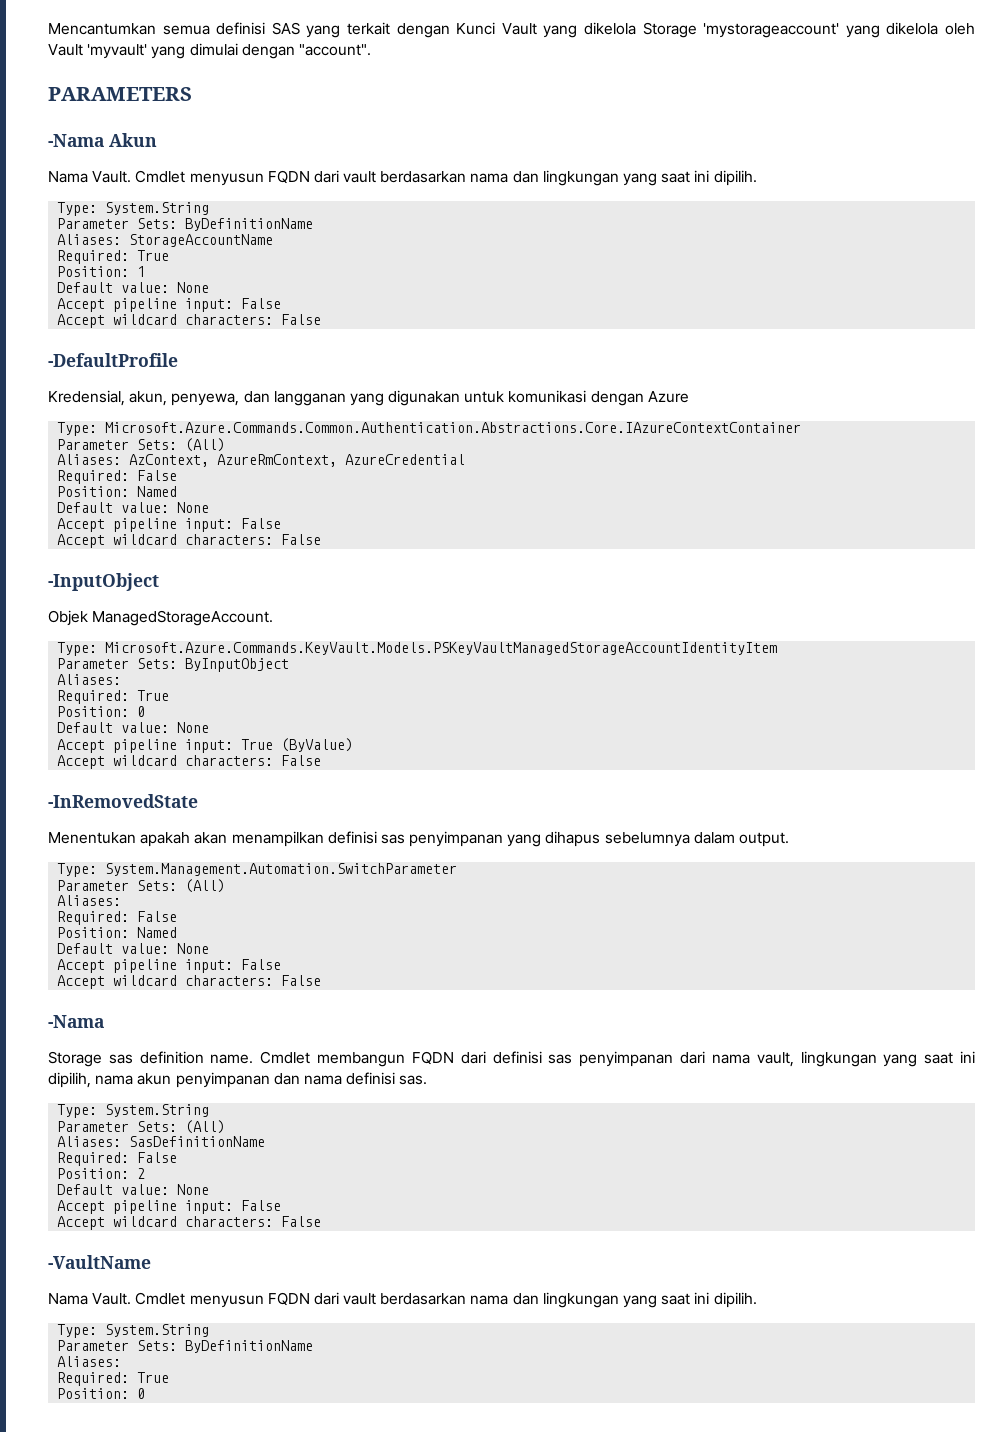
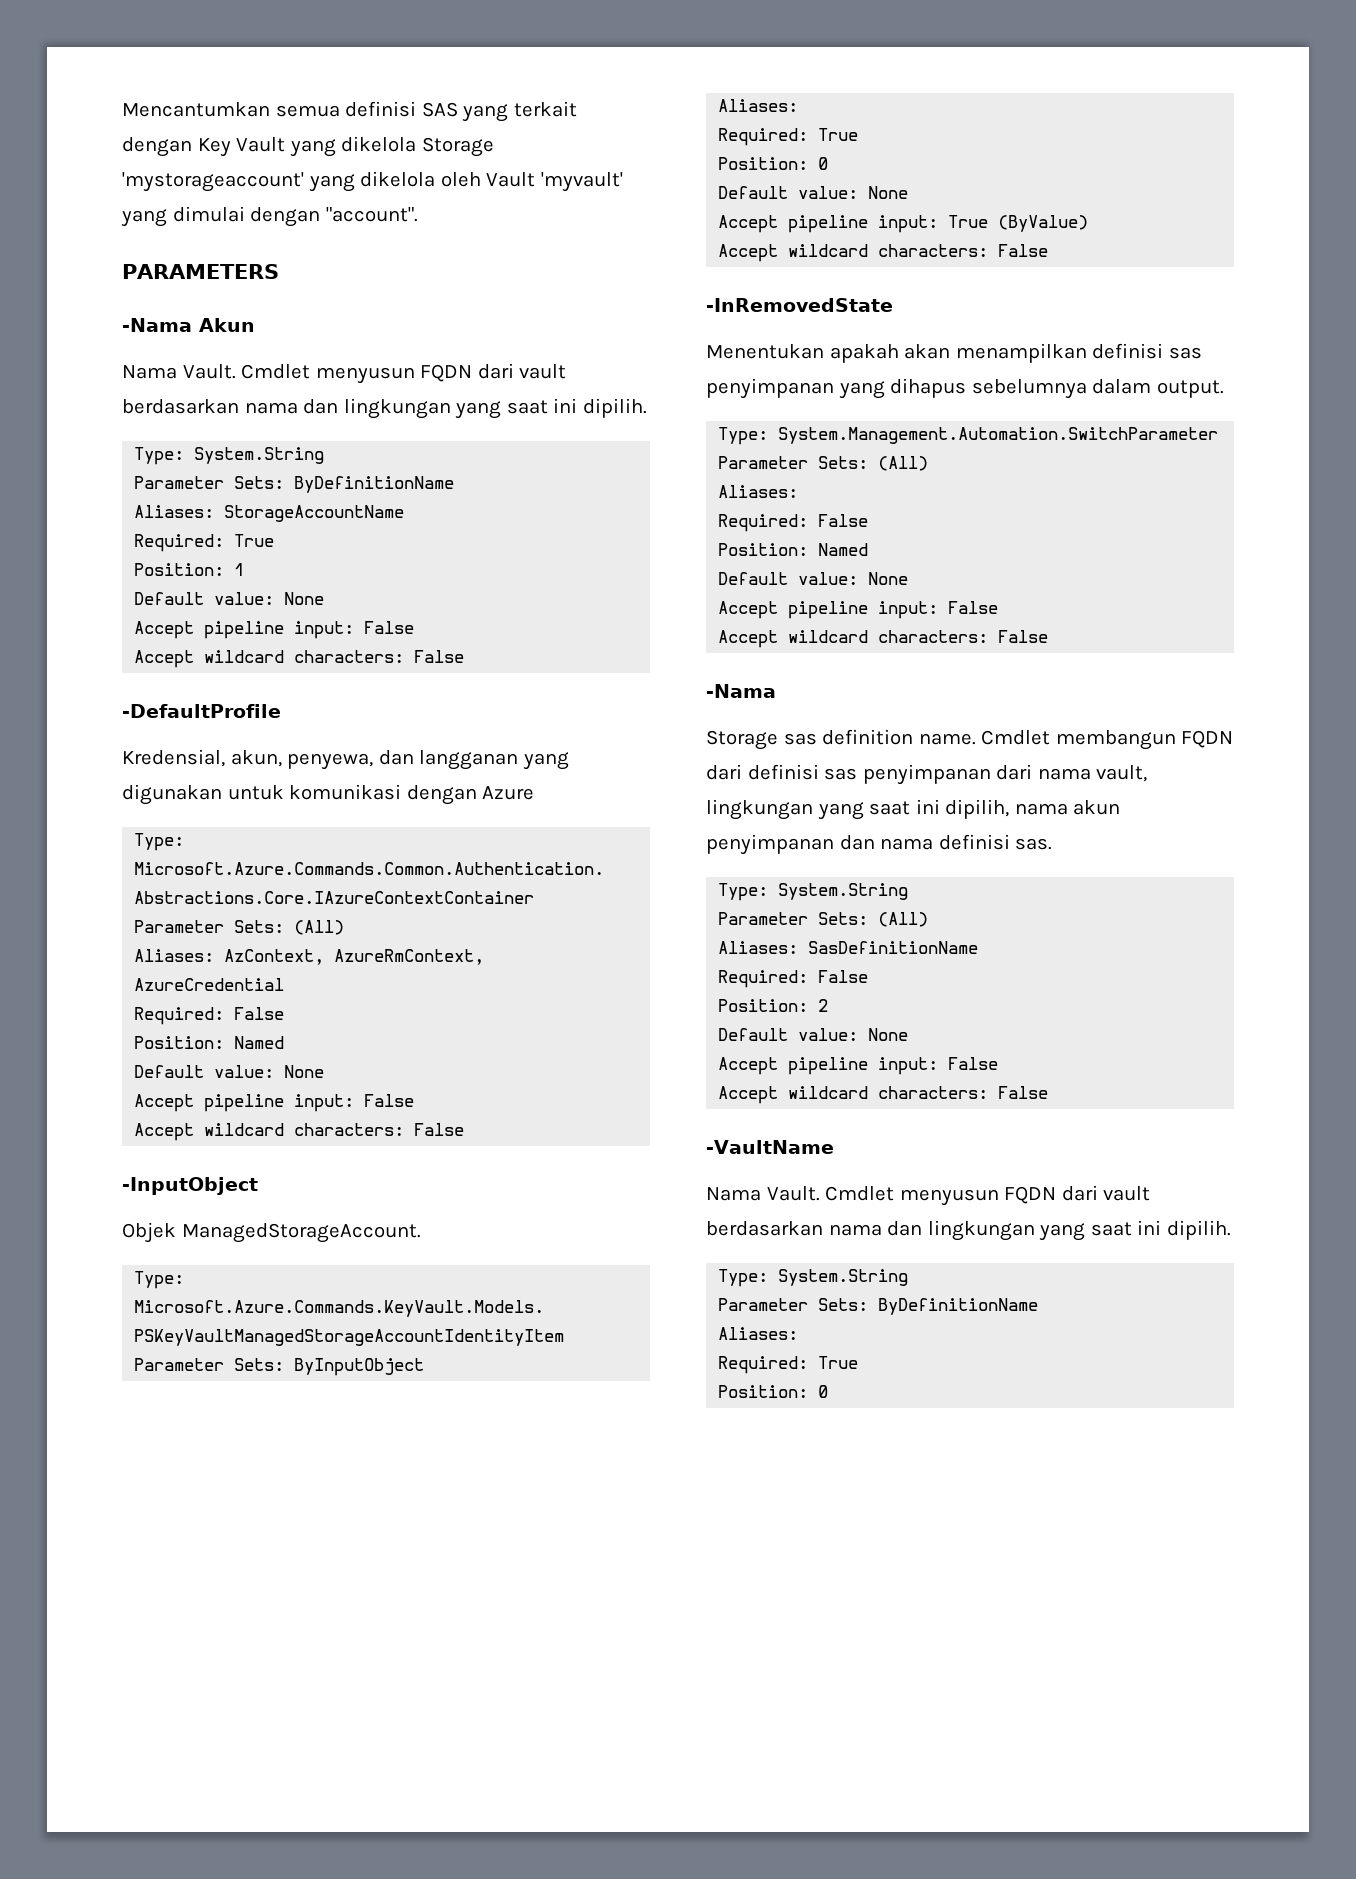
- Mencantumkan semua definisi SAS yang terkait dengan Kunci Vault yang dikelola Storage 'mystorageaccount' yang dikelola oleh Vault 'myvault' yang dimulai dengan "account".
+ Mencantumkan semua definisi SAS yang terkait dengan Key Vault yang dikelola Storage 'mystorageaccount' yang dikelola oleh Vault 'myvault' yang dimulai dengan "account".

